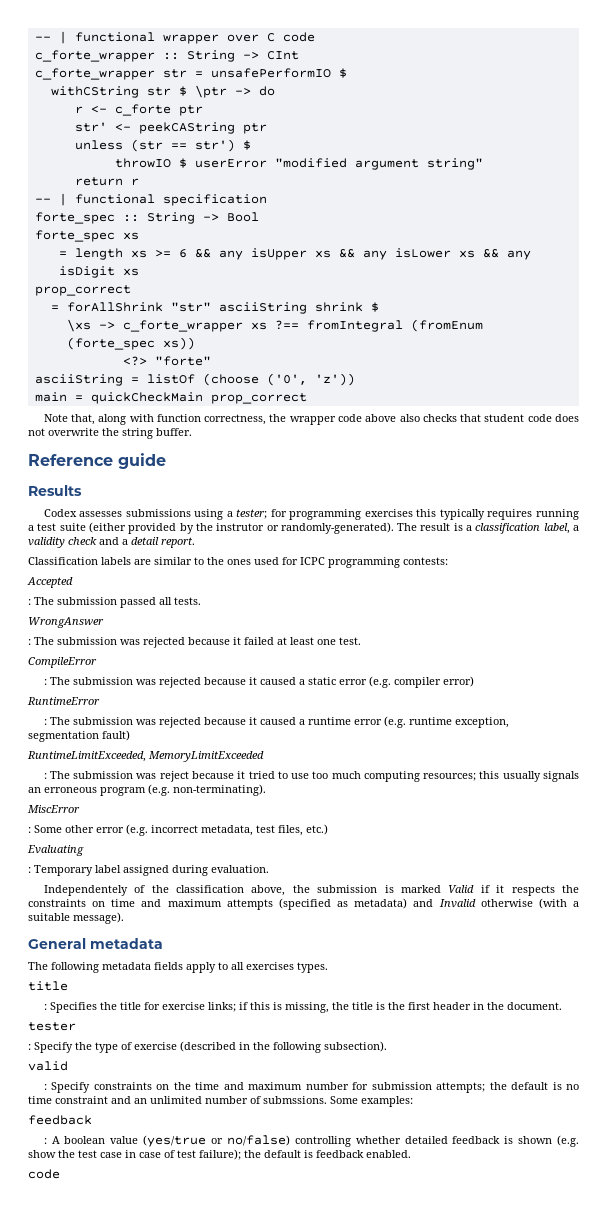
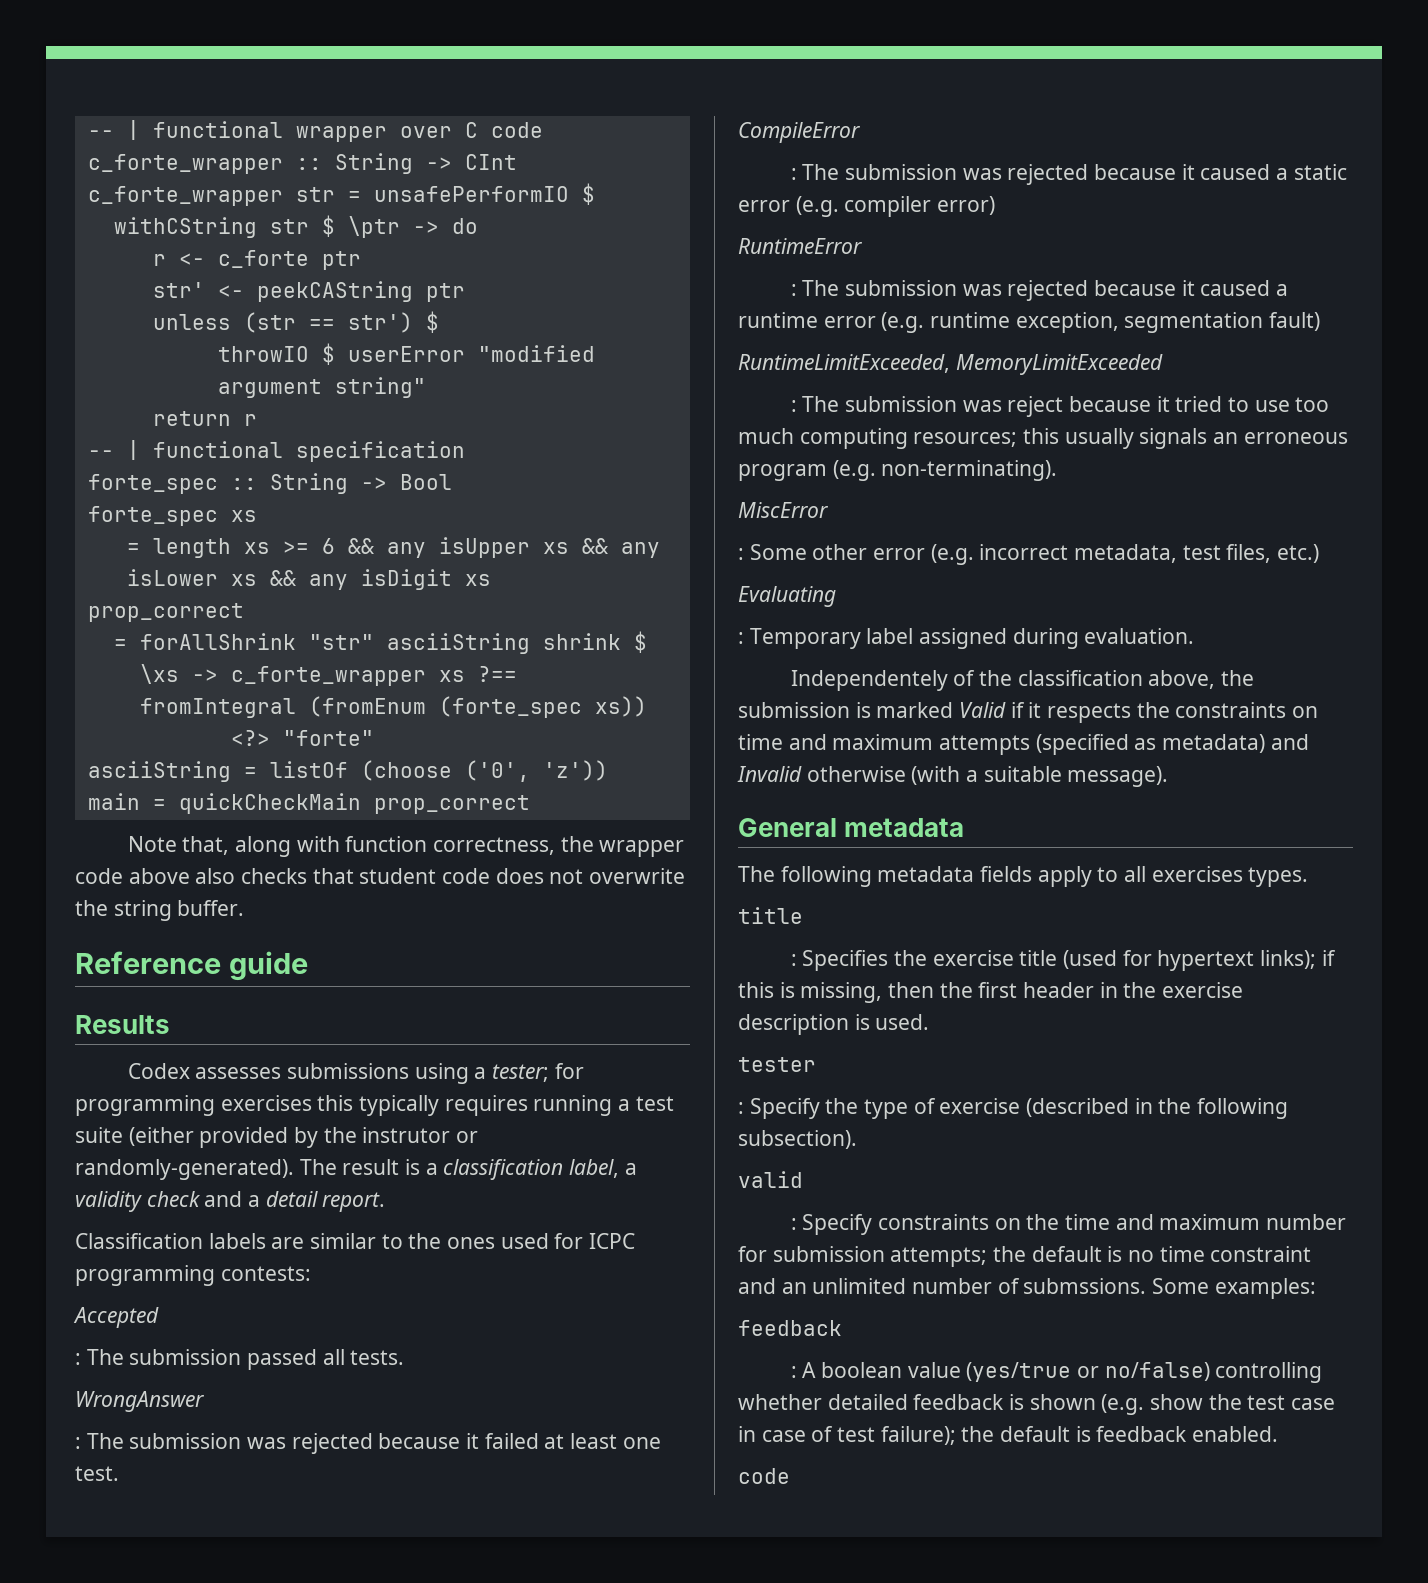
- : Specifies the title for exercise links; if this is missing, the title is the first header in the document.
+ : Specifies the exercise title (used for hypertext links); if this is missing, then the first header in the exercise description is used.

